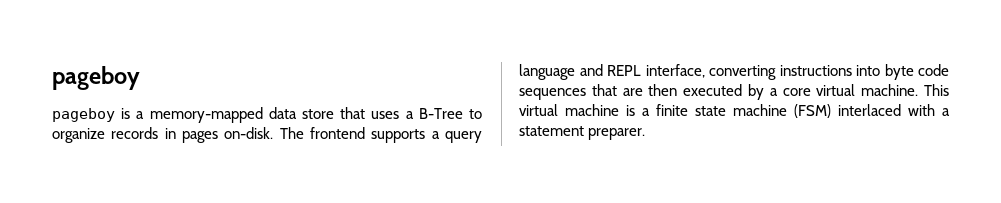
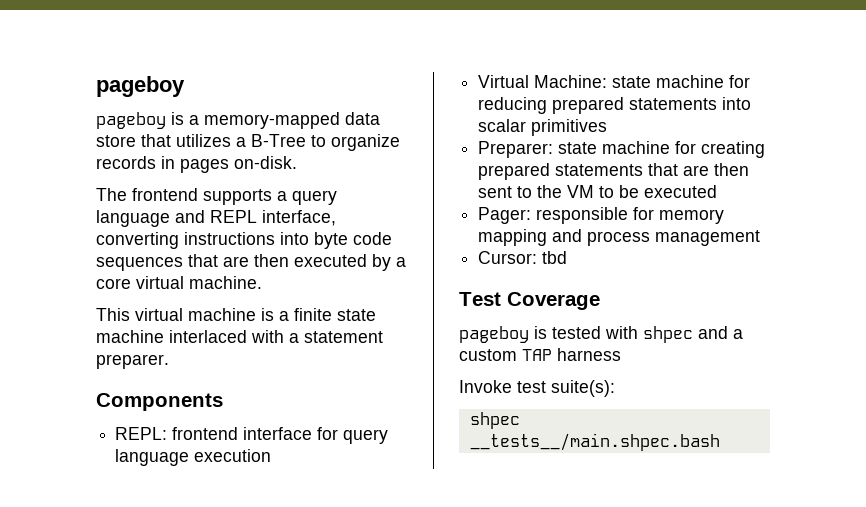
- pageboy is a memory-mapped data store that uses a B-Tree to organize records in pages on-disk. The frontend supports a query language and REPL interface, converting instructions into byte code sequences that are then executed by a core virtual machine. This virtual machine is a finite state machine (FSM) interlaced with a statement preparer.
+ pageboy is a memory-mapped data store that utilizes a B-Tree to organize records in pages on-disk.
+ The frontend supports a query language and REPL interface, converting instructions into byte code sequences that are then executed by a core virtual machine.
+ This virtual machine is a finite state machine interlaced with a statement preparer.
+ Components
+ REPL: frontend interface for query language execution
+ Virtual Machine: state machine for reducing prepared statements into scalar primitives
+ Preparer: state machine for creating prepared statements that are then sent to the VM to be executed
+ Pager: responsible for memory mapping and process management
+ Cursor: tbd
+ Test Coverage
+ pageboy is tested with shpec and a custom TAP harness
+ Invoke test suite(s):
+ shpec __tests__/main.shpec.bash

